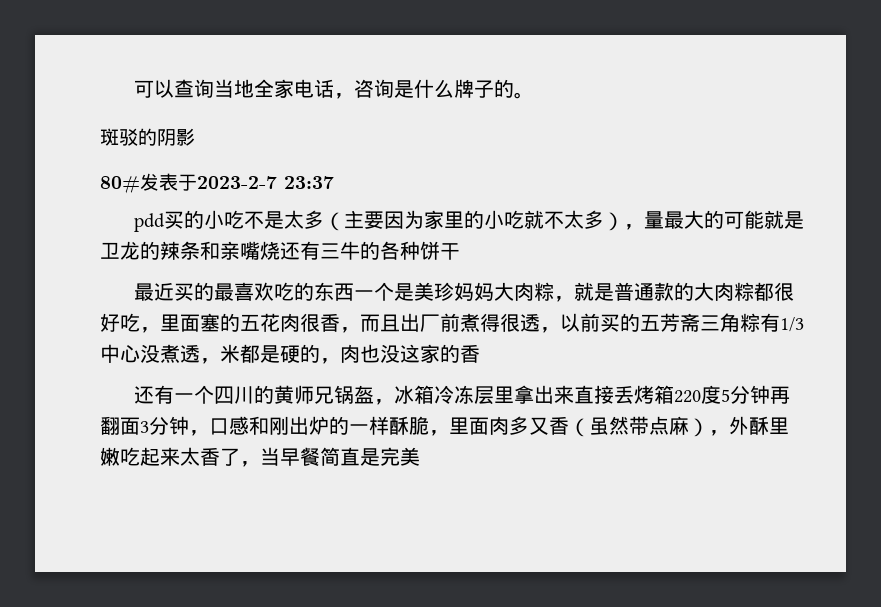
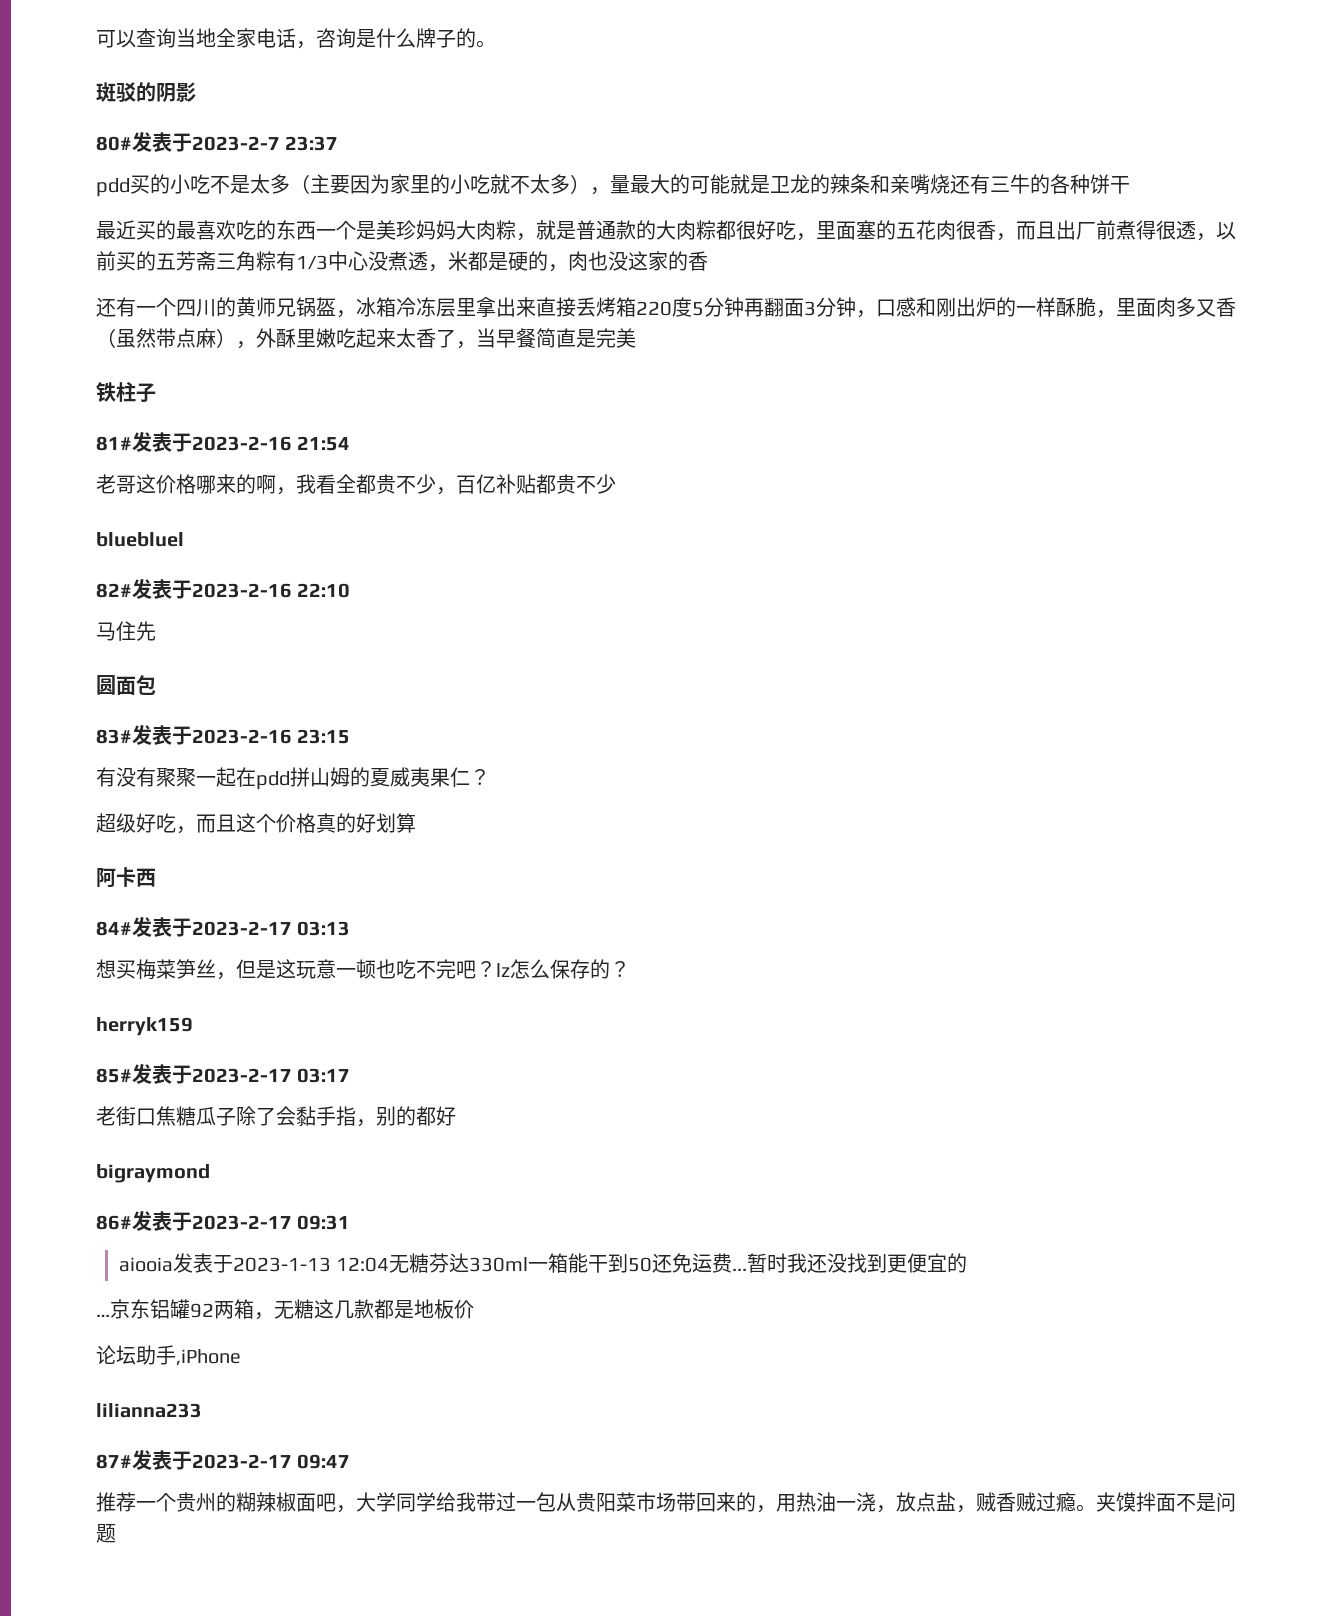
+ 铁柱子
+ 81#发表于2023-2-16 21:54
+ 老哥这价格哪来的啊，我看全都贵不少，百亿补贴都贵不少
+ bluebluel
+ 82#发表于2023-2-16 22:10
+ 马住先
+ 圆面包
+ 83#发表于2023-2-16 23:15
+ 有没有聚聚一起在pdd拼山姆的夏威夷果仁？
+ 超级好吃，而且这个价格真的好划算
+ 阿卡西
+ 84#发表于2023-2-17 03:13
+ 想买梅菜笋丝，但是这玩意一顿也吃不完吧？lz怎么保存的？
+ herryk159
+ 85#发表于2023-2-17 03:17
+ 老街口焦糖瓜子除了会黏手指，别的都好
+ bigraymond
+ 86#发表于2023-2-17 09:31
+ aiooia发表于2023-1-13 12:04无糖芬达330ml一箱能干到50还免运费...暂时我还没找到更便宜的
+ …京东铝罐92两箱，无糖这几款都是地板价
+ 论坛助手,iPhone
+ lilianna233
+ 87#发表于2023-2-17 09:47
+ 推荐一个贵州的糊辣椒面吧，大学同学给我带过一包从贵阳菜市场带回来的，用热油一浇，放点盐，贼香贼过瘾。夹馍拌面不是问题

